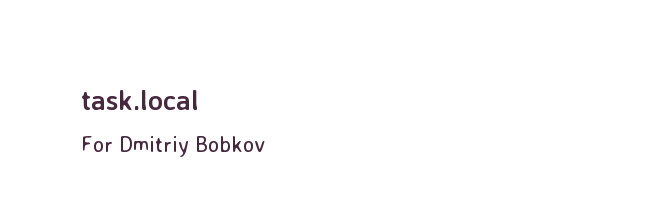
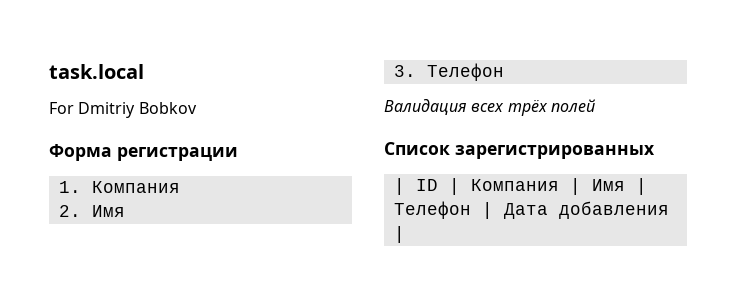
+ Форма регистрации
+ 1. Компания
+ 2. Имя
+ 3. Телефон
+ Валидация всех трёх полей
+ Список зарегистрированных
+ | ID | Компания | Имя | Телефон | Дата добавления |

